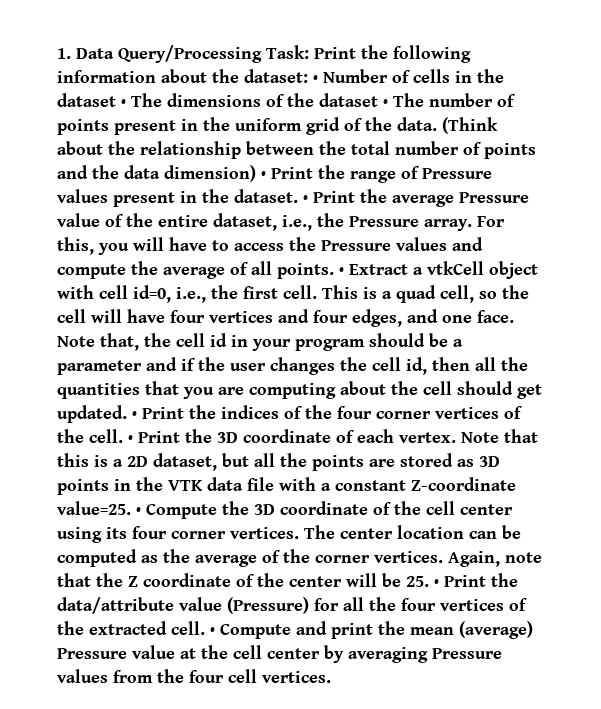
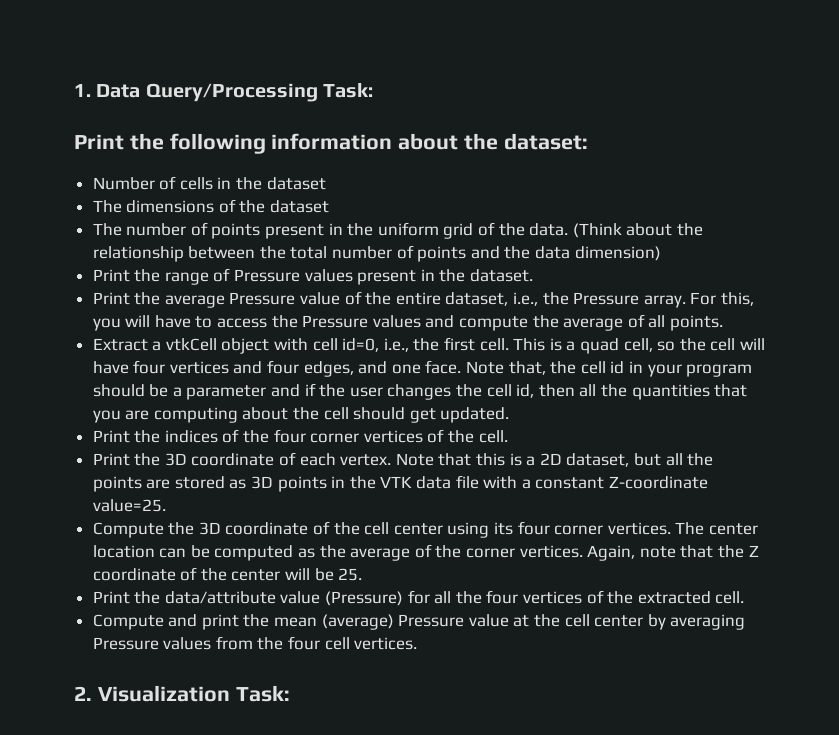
- 1. Data Query/Processing Task: Print the following information about the dataset: • Number of cells in the dataset • The dimensions of the dataset • The number of points present in the uniform grid of the data.
+ 1. Data Query/Processing Task:
+ Print the following information about the dataset:
+ Number of cells in the dataset
+ The dimensions of the dataset
+ The number of points present in the uniform grid of the data.
- (Think about the relationship between the total number of points and the data dimension) • Print the range of Pressure values present in the dataset. • Print the average Pressure value of the entire dataset, i.e., the Pressure array.
+ (Think about the relationship between the total number of points and the data dimension)
+ Print the range of Pressure values present in the dataset.
+ Print the average Pressure value of the entire dataset, i.e., the Pressure array.
- For this, you will have to access the Pressure values and compute the average of all points. • Extract a vtkCell object with cell id=0, i.e., the first cell.
+ For this, you will have to access the Pressure values and compute the average of all points.
+ Extract a vtkCell object with cell id=0, i.e., the first cell.
- Note that, the cell id in your program should be a parameter and if the user changes the cell id, then all the quantities that you are computing about the cell should get updated. • Print the indices of the four corner vertices of the cell. • Print the 3D coordinate of each vertex.
+ Note that, the cell id in your program should be a parameter and if the user changes the cell id, then all the quantities that you are computing about the cell should get updated.
+ Print the indices of the four corner vertices of the cell.
+ Print the 3D coordinate of each vertex.
- Note that this is a 2D dataset, but all the points are stored as 3D points in the VTK data file with a constant Z-coordinate value=25. • Compute the 3D coordinate of the cell center using its four corner vertices.
+ Note that this is a 2D dataset, but all the points are stored as 3D points in the VTK data file with a constant Z-coordinate value=25.
+ Compute the 3D coordinate of the cell center using its four corner vertices.
- Again, note that the Z coordinate of the center will be 25. • Print the data/attribute value (Pressure) for all the four vertices of the extracted cell. • Compute and print the mean (average) Pressure value at the cell center by averaging Pressure values from the four cell vertices.
+ Again, note that the Z coordinate of the center will be 25.
+ Print the data/attribute value (Pressure) for all the four vertices of the extracted cell.
+ Compute and print the mean (average) Pressure value at the cell center by averaging Pressure values from the four cell vertices.
+ 2. Visualization Task:

